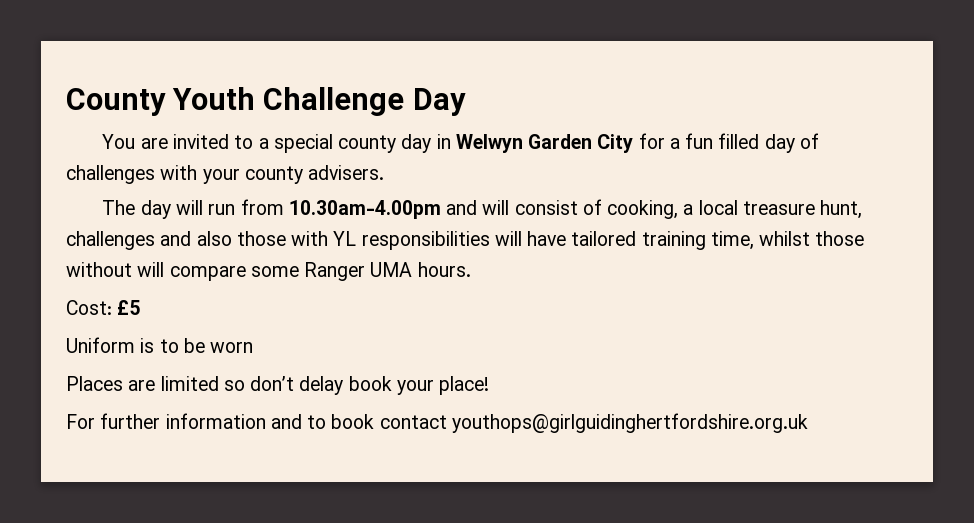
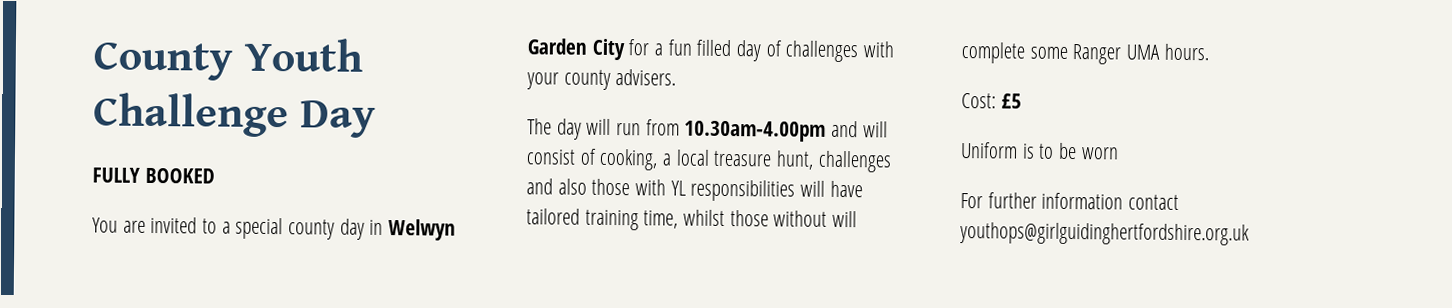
+ FULLY BOOKED
- The day will run from 10.30am-4.00pm and will consist of cooking, a local treasure hunt, challenges and also those with YL responsibilities will have tailored training time, whilst those without will compare some Ranger UMA hours.
+ The day will run from 10.30am-4.00pm and will consist of cooking, a local treasure hunt, challenges and also those with YL responsibilities will have tailored training time, whilst those without will complete some Ranger UMA hours.
- Places are limited so don’t delay book your place!
- For further information and to book contact youthops@girlguidinghertfordshire.org.uk
+ For further information contact youthops@girlguidinghertfordshire.org.uk

